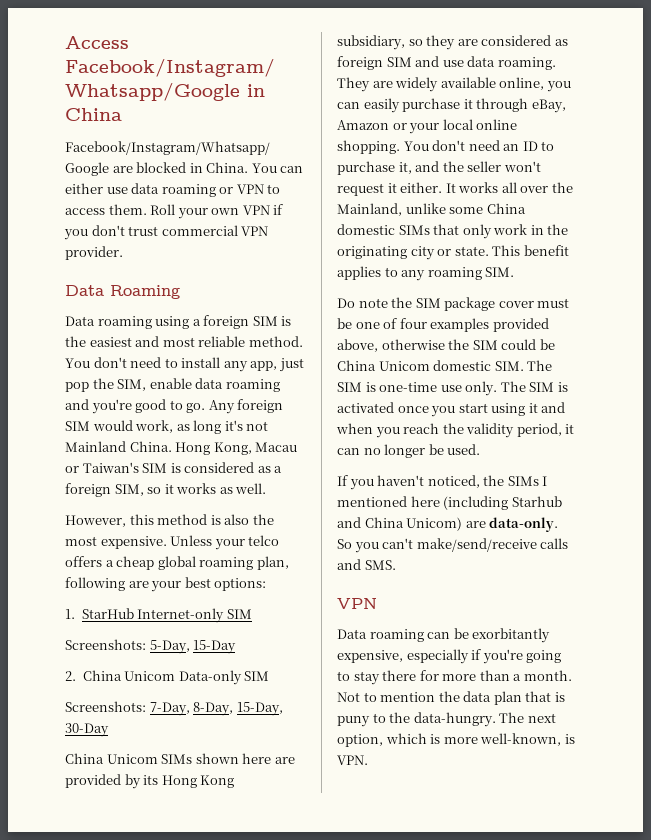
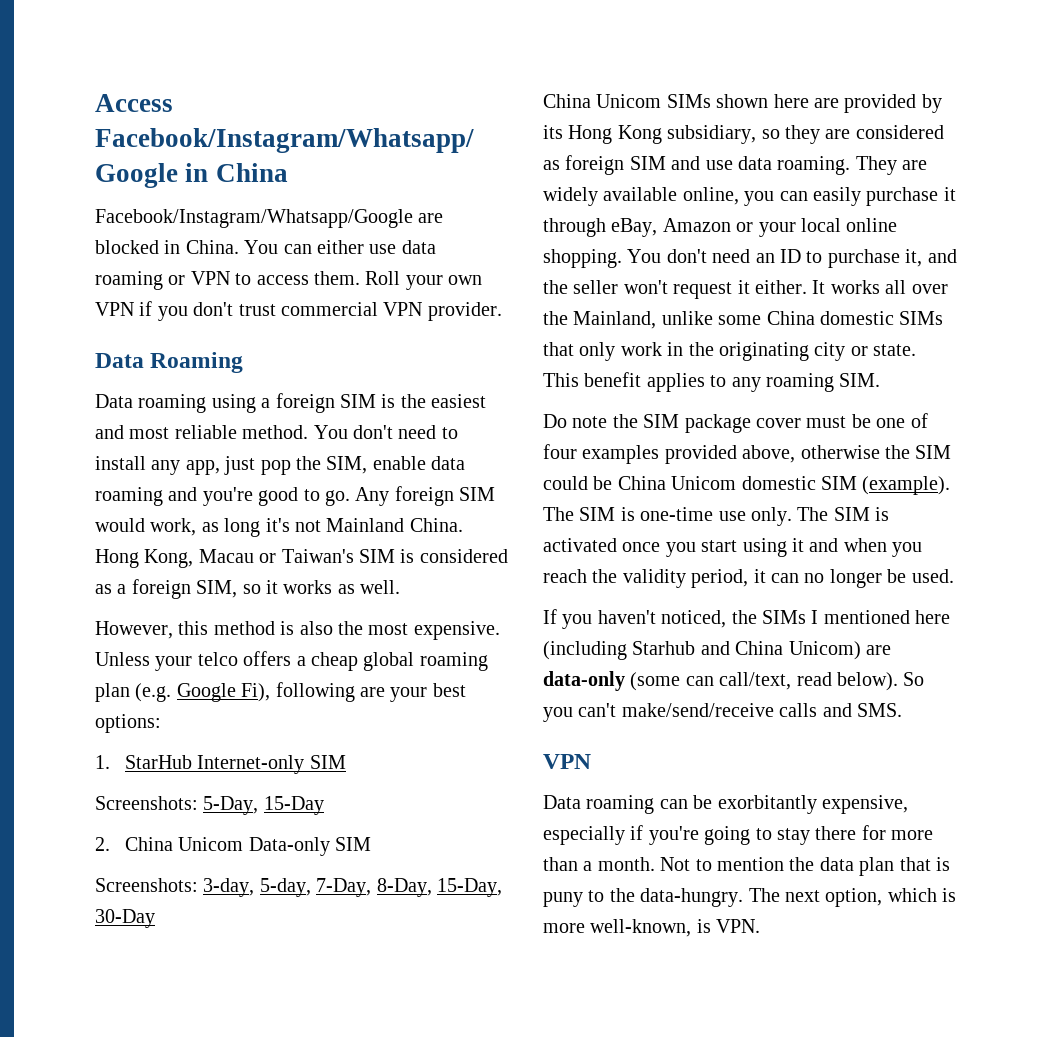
- Unless your telco offers a cheap global roaming plan, following are your best options:
+ Unless your telco offers a cheap global roaming plan (e.g. Google Fi), following are your best options:
- Screenshots: 7-Day, 8-Day, 15-Day, 30-Day
+ Screenshots: 3-day, 5-day, 7-Day, 8-Day, 15-Day, 30-Day
- Do note the SIM package cover must be one of four examples provided above, otherwise the SIM could be China Unicom domestic SIM. The SIM is one-time use only.
+ Do note the SIM package cover must be one of four examples provided above, otherwise the SIM could be China Unicom domestic SIM (example). The SIM is one-time use only.
- If you haven't noticed, the SIMs I mentioned here (including Starhub and China Unicom) are data-only.
+ If you haven't noticed, the SIMs I mentioned here (including Starhub and China Unicom) are data-only (some can call/text, read below).

